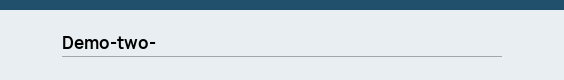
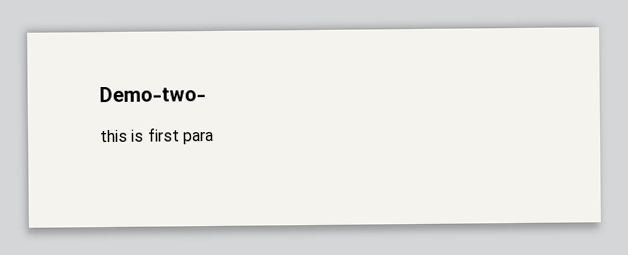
+ this is first para

